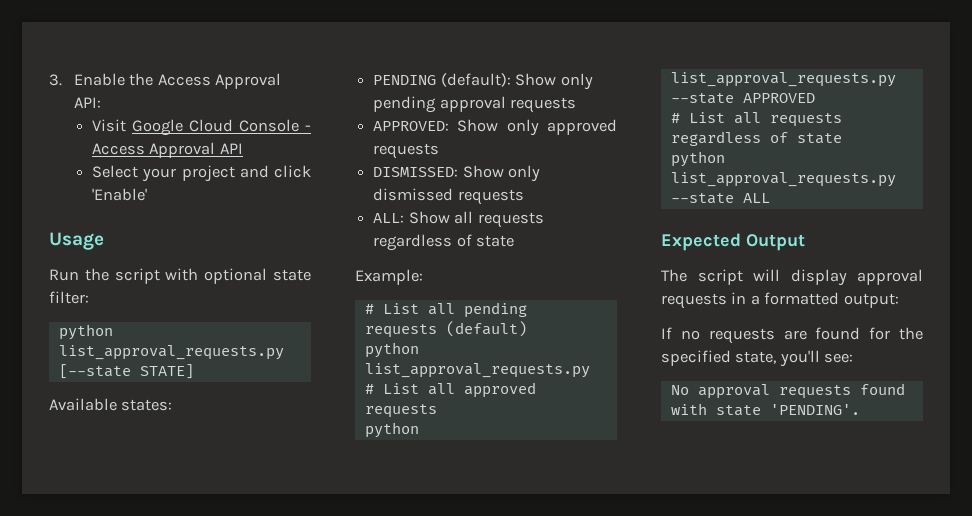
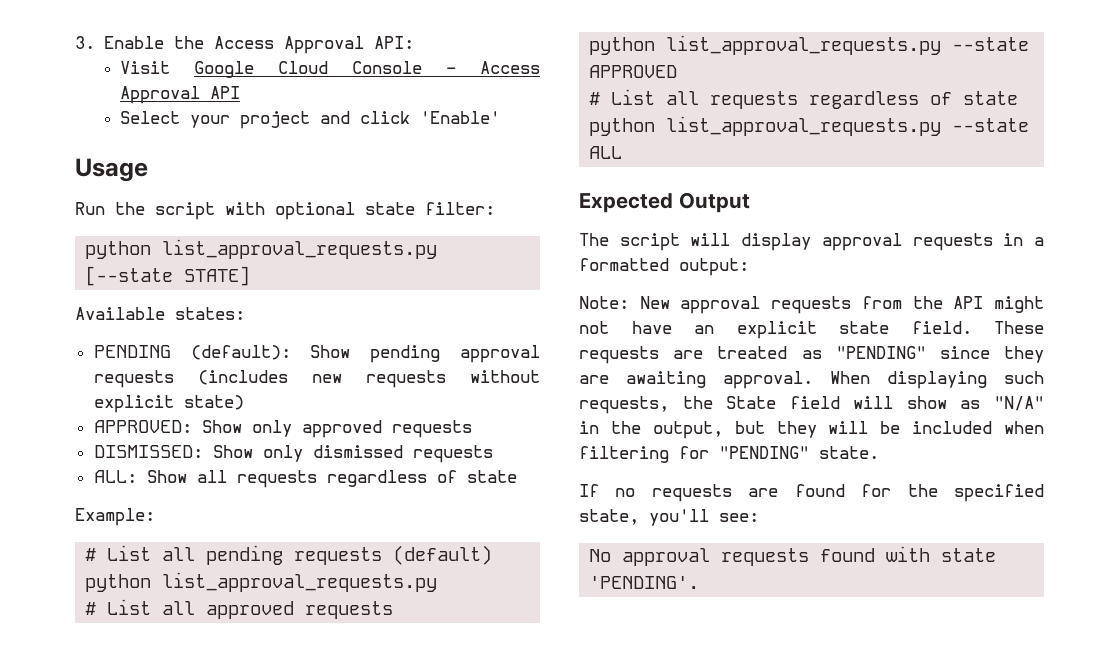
- PENDING (default): Show only pending approval requests
+ PENDING (default): Show pending approval requests (includes new requests without explicit state)
+ Note: New approval requests from the API might not have an explicit state field. These requests are treated as "PENDING" since they are awaiting approval. When displaying such requests, the State field will show as "N/A" in the output, but they will be included when filtering for "PENDING" state.

